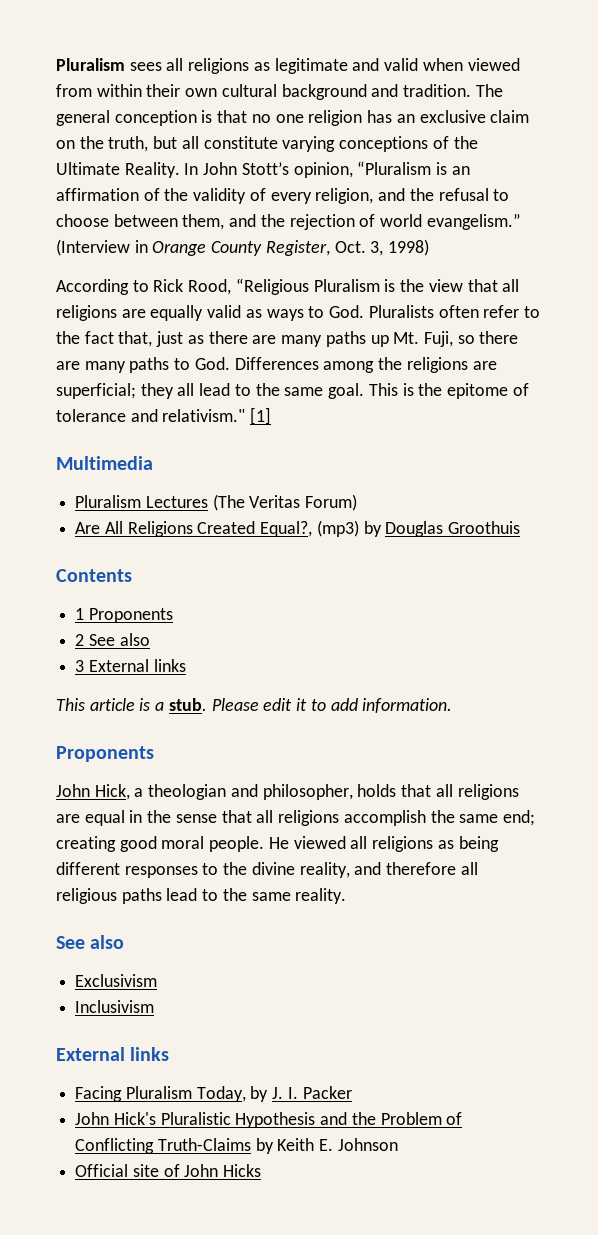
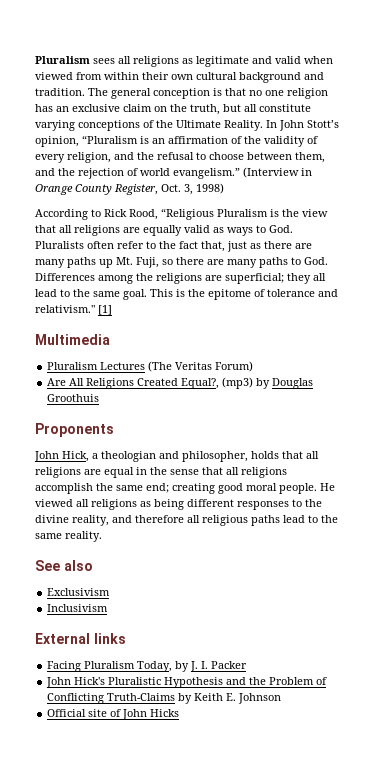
- Contents
- 1 Proponents
- 2 See also
- 3 External links
- This article is a stub. Please edit it to add information.

